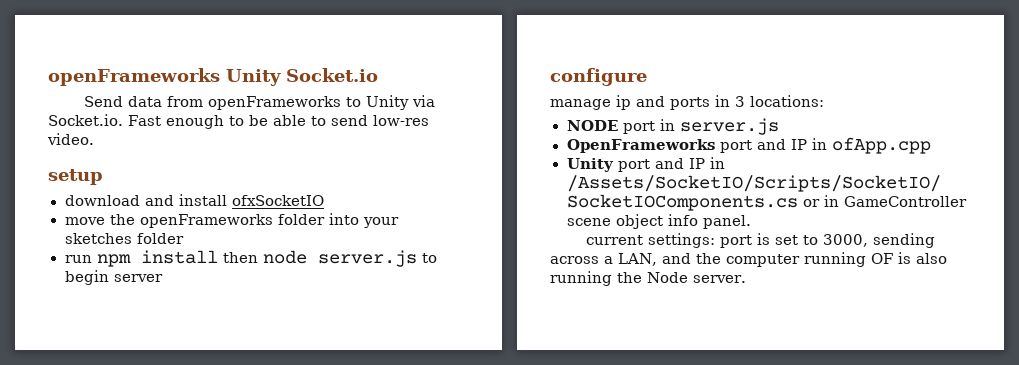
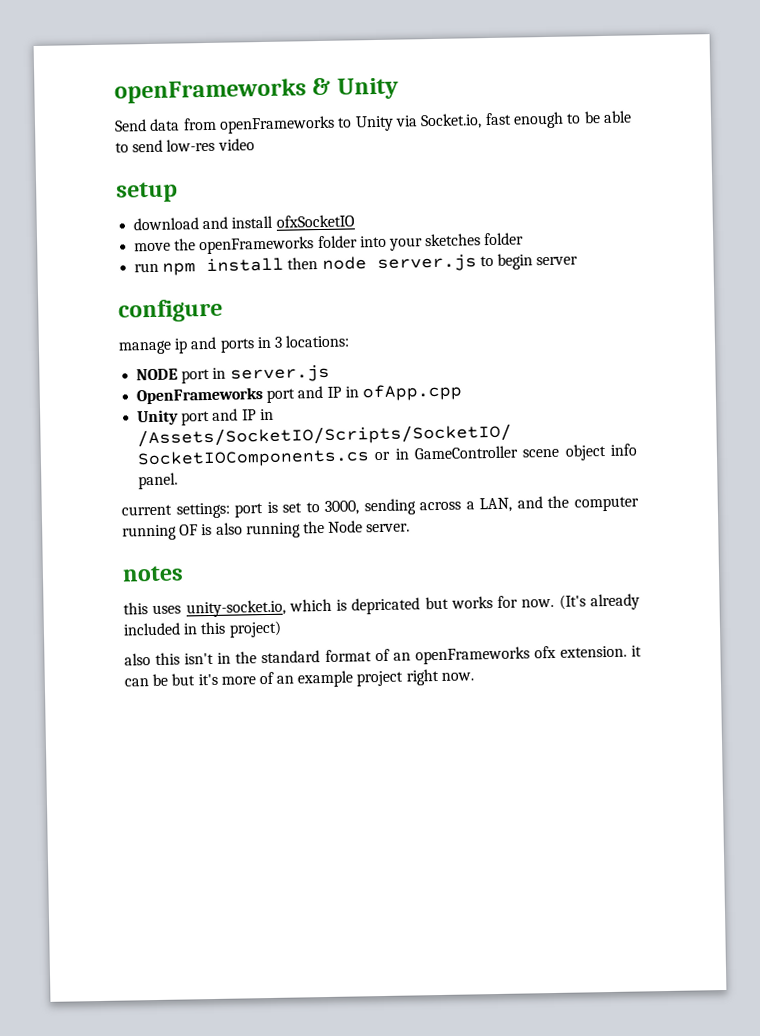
- openFrameworks Unity Socket.io
+ openFrameworks & Unity
- Send data from openFrameworks to Unity via Socket.io. Fast enough to be able to send low-res video.
+ Send data from openFrameworks to Unity via Socket.io, fast enough to be able to send low-res video
+ notes
+ this uses unity-socket.io, which is depricated but works for now. (It's already included in this project)
+ also this isn't in the standard format of an openFrameworks ofx extension. it can be but it's more of an example project right now.

